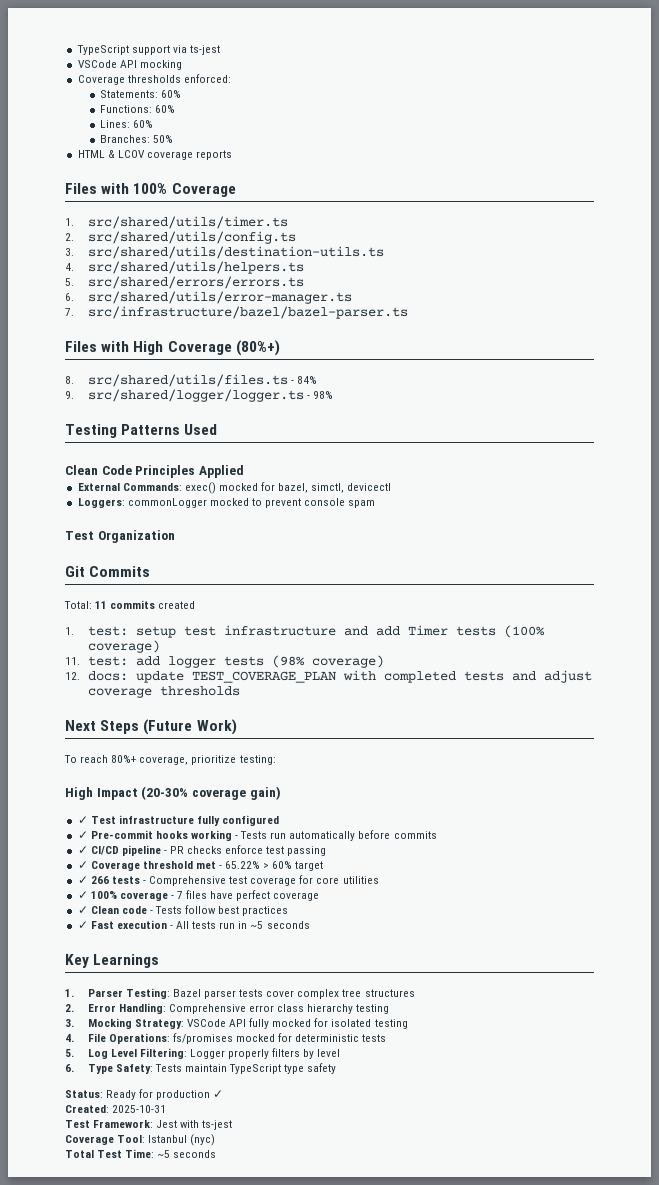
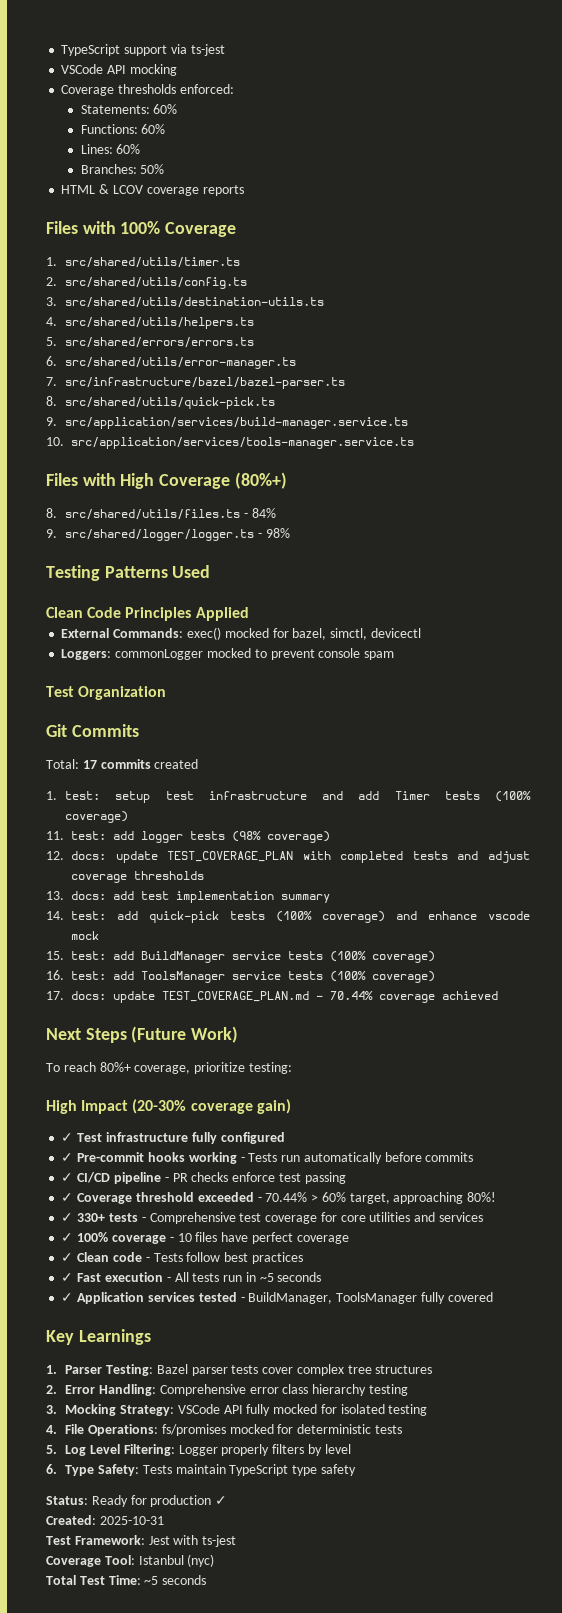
+ 8. src/shared/utils/quick-pick.ts
+ 9. src/application/services/build-manager.service.ts
+ 10. src/application/services/tools-manager.service.ts
- Total: 11 commits created
+ Total: 17 commits created
+ 13. docs: add test implementation summary
+ 14. test: add quick-pick tests (100% coverage) and enhance vscode mock
+ 15. test: add BuildManager service tests (100% coverage)
+ 16. test: add ToolsManager service tests (100% coverage)
+ 17. docs: update TEST_COVERAGE_PLAN.md - 70.44% coverage achieved
- ✓ Coverage threshold met - 65.22% > 60% target
- ✓ 266 tests - Comprehensive test coverage for core utilities
+ ✓ Coverage threshold exceeded - 70.44% > 60% target, approaching 80%!
+ ✓ 330+ tests - Comprehensive test coverage for core utilities and services
- ✓ 100% coverage - 7 files have perfect coverage
+ ✓ 100% coverage - 10 files have perfect coverage
+ ✓ Application services tested - BuildManager, ToolsManager fully covered

